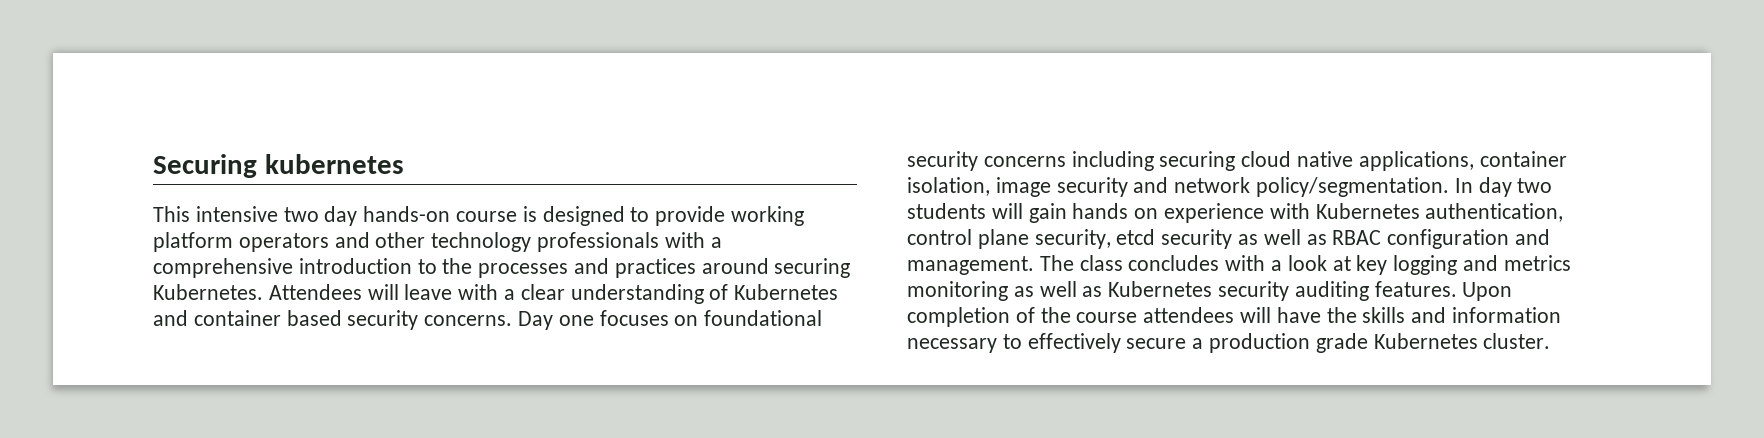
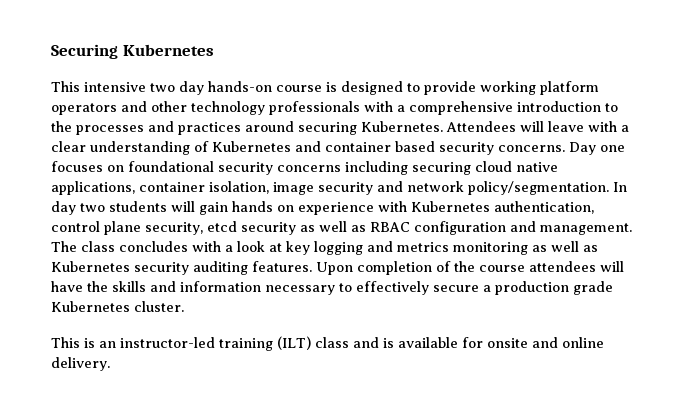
- Securing kubernetes
+ Securing Kubernetes
+ This is an instructor-led training (ILT) class and is available for onsite and online delivery.

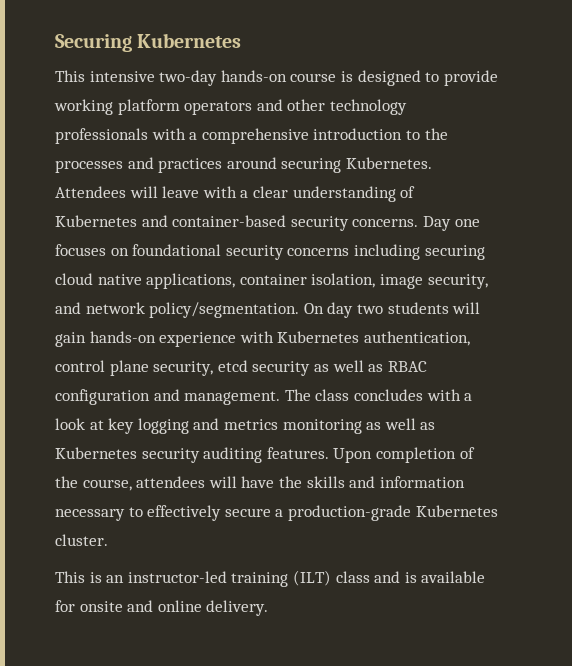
- This intensive two day hands-on course is designed to provide working platform operators and other technology professionals with a comprehensive introduction to the processes and practices around securing Kubernetes.
+ This intensive two-day hands-on course is designed to provide working platform operators and other technology professionals with a comprehensive introduction to the processes and practices around securing Kubernetes.
- Attendees will leave with a clear understanding of Kubernetes and container based security concerns.
+ Attendees will leave with a clear understanding of Kubernetes and container-based security concerns.
- Day one focuses on foundational security concerns including securing cloud native applications, container isolation, image security and network policy/segmentation.
+ Day one focuses on foundational security concerns including securing cloud native applications, container isolation, image security, and network policy/segmentation.
- In day two students will gain hands on experience with Kubernetes authentication, control plane security, etcd security as well as RBAC configuration and management.
+ On day two students will gain hands-on experience with Kubernetes authentication, control plane security, etcd security as well as RBAC configuration and management.
- Upon completion of the course attendees will have the skills and information necessary to effectively secure a production grade Kubernetes cluster.
+ Upon completion of the course, attendees will have the skills and information necessary to effectively secure a production-grade Kubernetes cluster.

